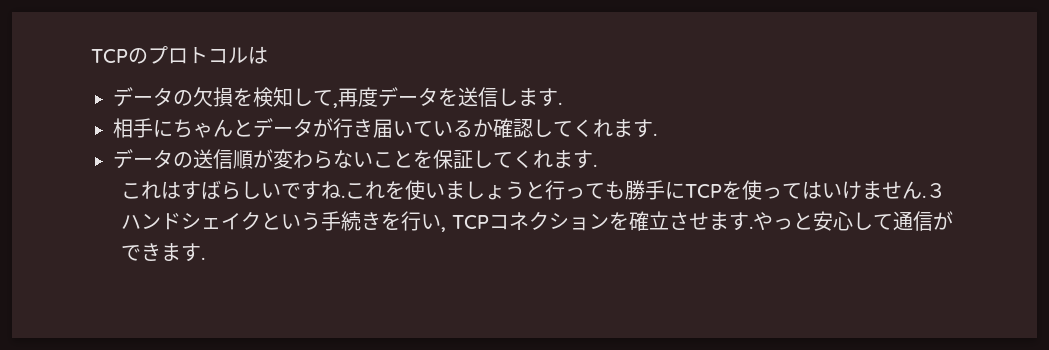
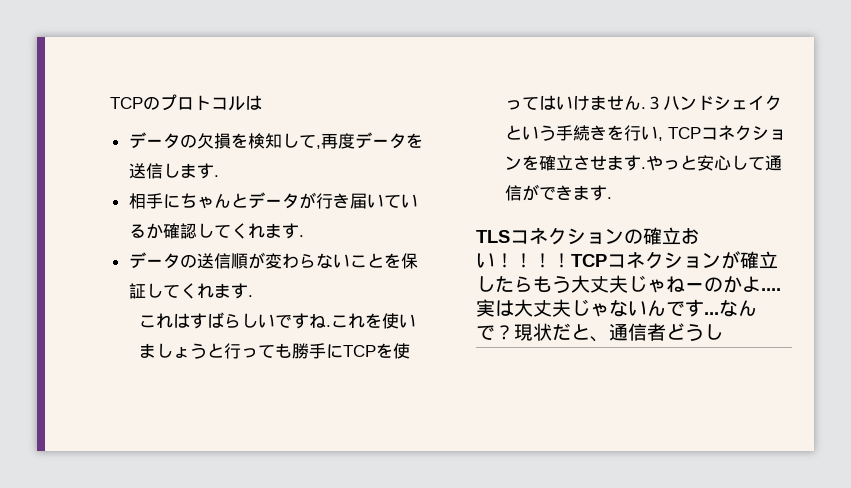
+ TLSコネクションの確立おい！！！！TCPコネクションが確立したらもう大丈夫じゃねーのかよ....実は大丈夫じゃないんです...なんで？現状だと、通信者どうし

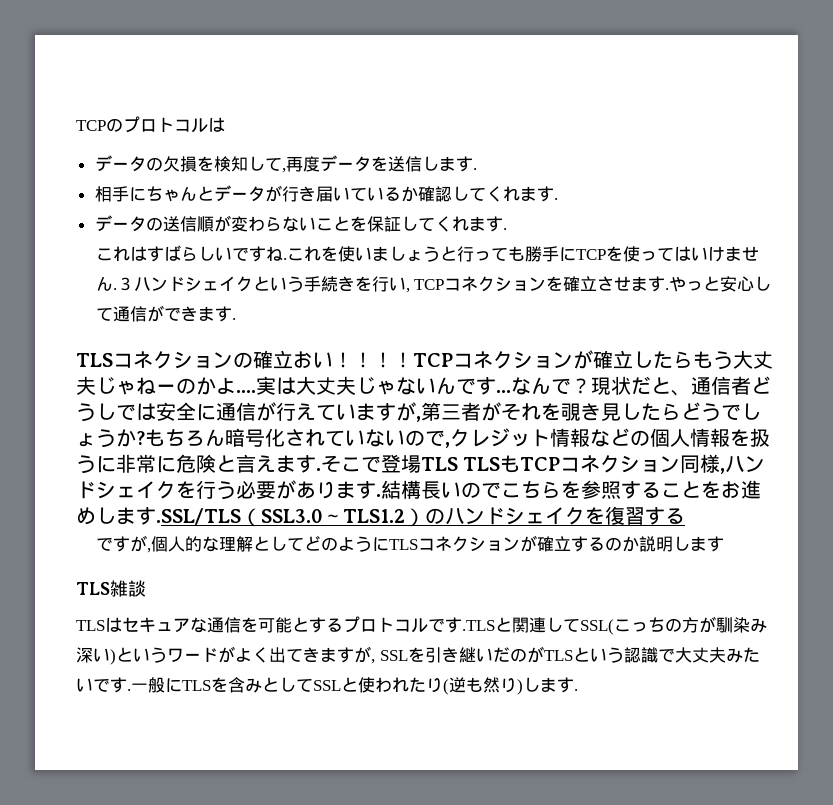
- 現状だと、通信者どうし
+ 現状だと、通信者どうしでは安全に通信が行えていますが,第三者がそれを覗き見したらどうでしょうか?もちろん暗号化されていないので,クレジット情報などの個人情報を扱うに非常に危険と言えます.そこで登場TLS TLSもTCPコネクション同様,ハンドシェイクを行う必要があります.結構長いのでこちらを参照することをお進めします.SSL/TLS（SSL3.0～TLS1.2）のハンドシェイクを復習する
+ ですが,個人的な理解としてどのようにTLSコネクションが確立するのか説明します
+ TLS雑談
+ TLSはセキュアな通信を可能とするプロトコルです.TLSと関連してSSL(こっちの方が馴染み深い)というワードがよく出てきますが, SSLを引き継いだのがTLSという認識で大丈夫みたいです.一般にTLSを含みとしてSSLと使われたり(逆も然り)します.

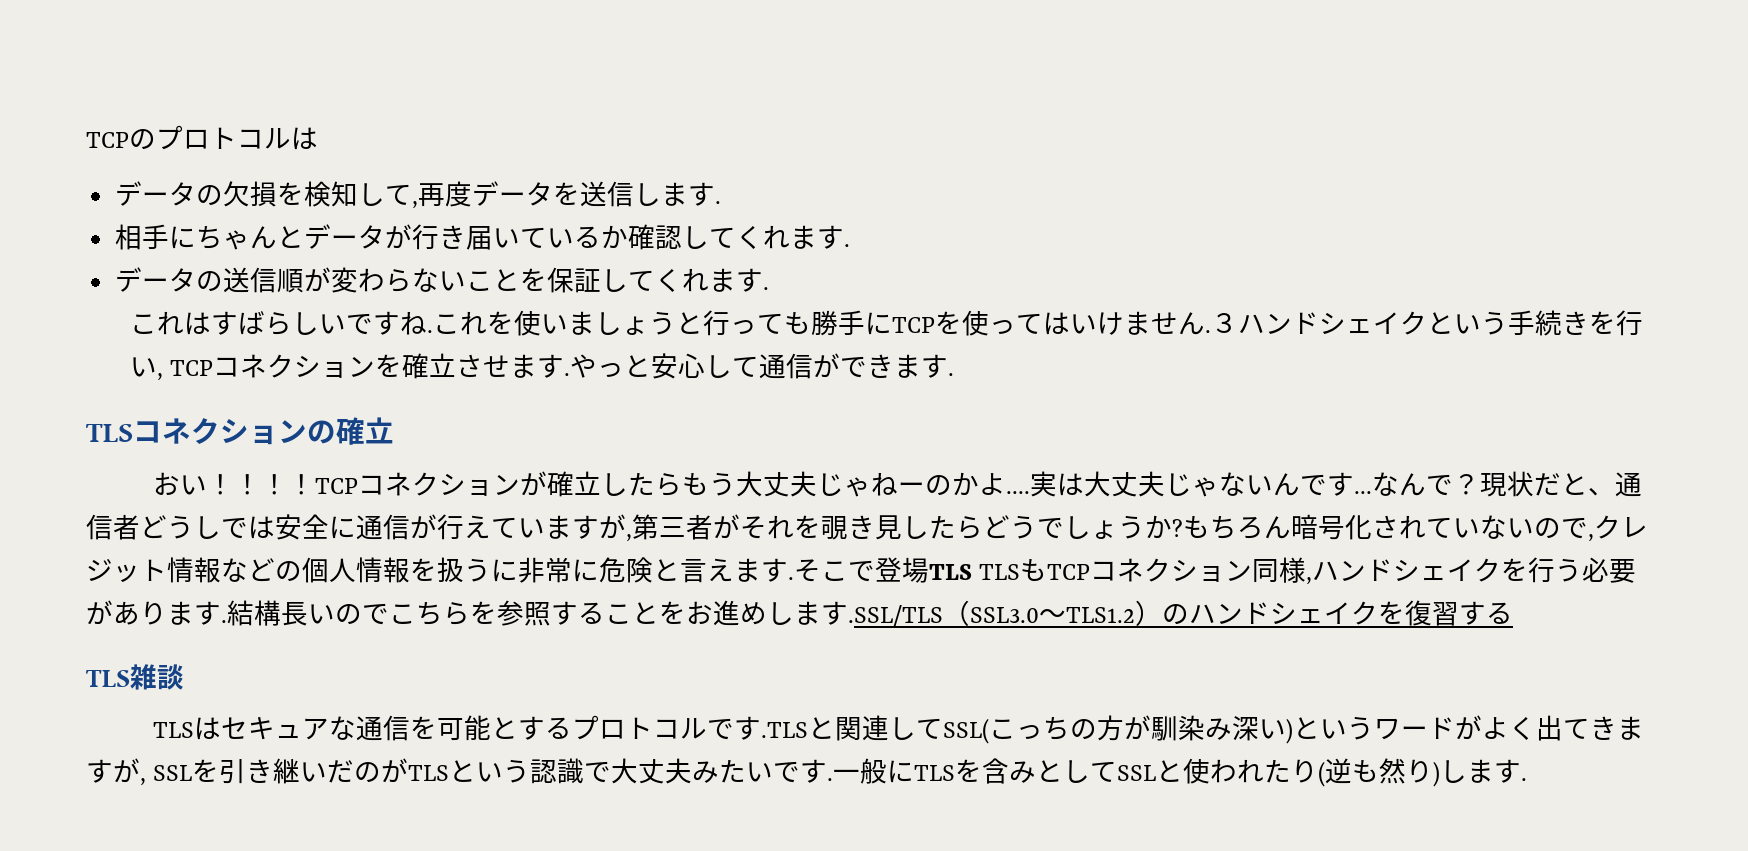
- TLSコネクションの確立おい！
+ TLSコネクションの確立
+ おい！
- ですが,個人的な理解としてどのようにTLSコネクションが確立するのか説明します

